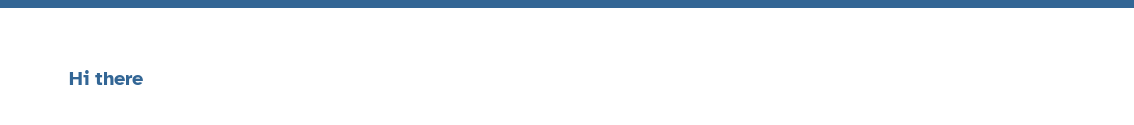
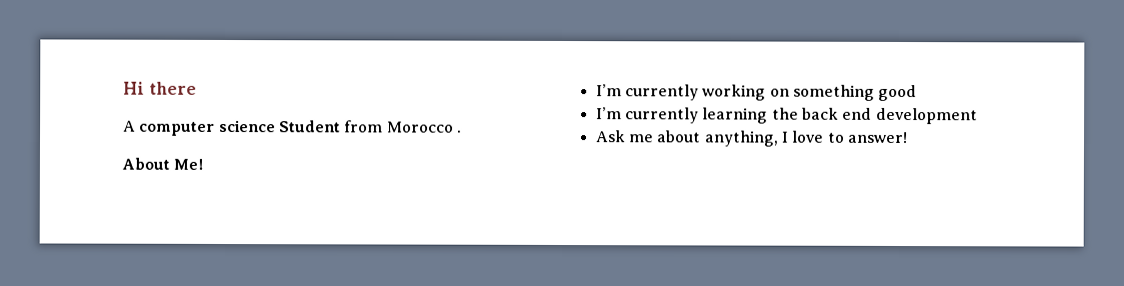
+ A computer science Student from Morocco .
+ About Me!
+ I’m currently working on something good
+ I’m currently learning the back end development
+ Ask me about anything, I love to answer!

